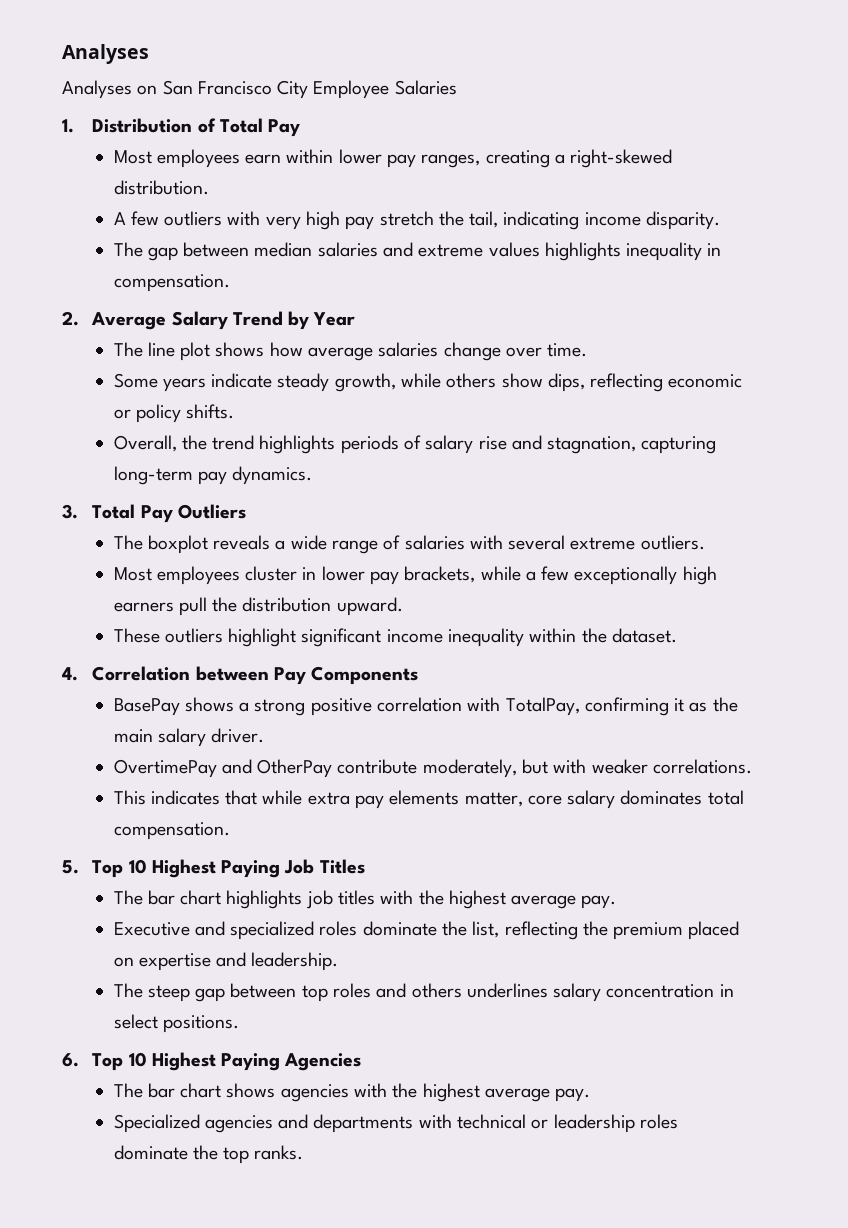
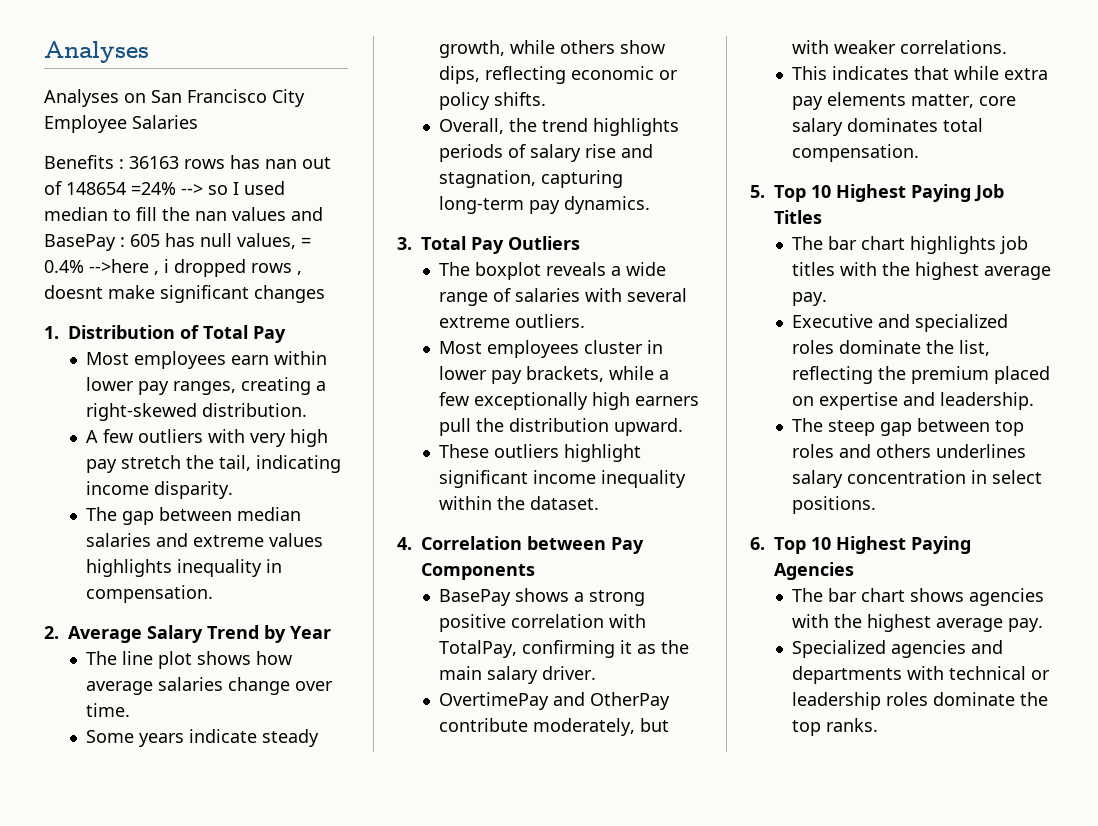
+ Benefits : 36163 rows has nan out of 148654 =24% --> so I used median to fill the nan values and BasePay : 605 has null values, = 0.4% -->here , i dropped rows , doesnt make significant changes

